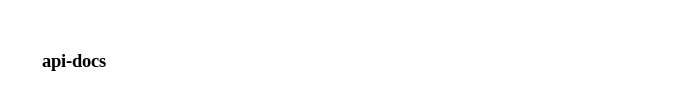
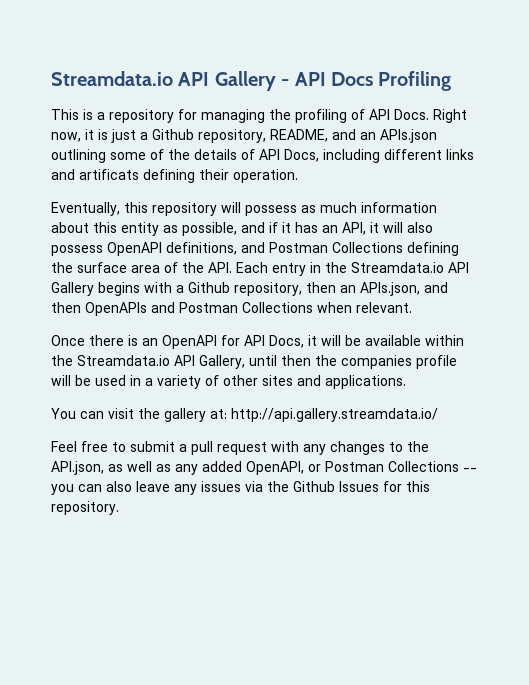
- api-docs
+ Streamdata.io API Gallery - API Docs Profiling
+ This is a repository for managing the profiling of API Docs. Right now, it is just a Github repository, README, and an APIs.json outlining some of the details of API Docs, including different links and artificats defining their operation.
+ Eventually, this repository will possess as much information about this entity as possible, and if it has an API, it will also possess OpenAPI definitions, and Postman Collections defining the surface area of the API. Each entry in the Streamdata.io API Gallery begins with a Github repository, then an APIs.json, and then OpenAPIs and Postman Collections when relevant.
+ Once there is an OpenAPI for API Docs, it will be available within the Streamdata.io API Gallery, until then the companies profile will be used in a variety of other sites and applications.
+ You can visit the gallery at: http://api.gallery.streamdata.io/
+ Feel free to submit a pull request with any changes to the API.json, as well as any added OpenAPI, or Postman Collections -- you can also leave any issues via the Github Issues for this repository.

